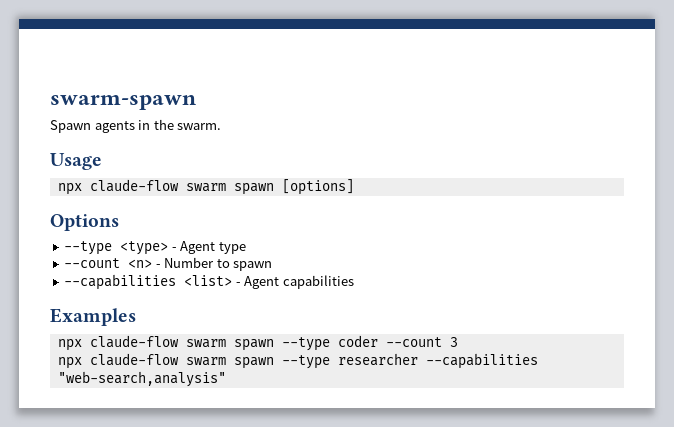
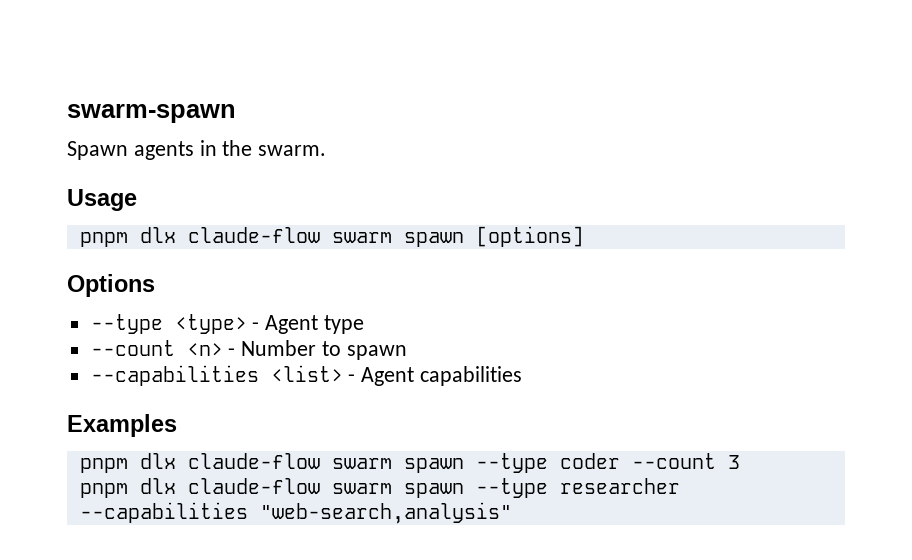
- npx claude-flow swarm spawn [options]
+ pnpm dlx claude-flow swarm spawn [options]
- npx claude-flow swarm spawn --type coder --count 3
+ pnpm dlx claude-flow swarm spawn --type coder --count 3
- npx claude-flow swarm spawn --type researcher --capabilities "web-search,analysis"
+ pnpm dlx claude-flow swarm spawn --type researcher --capabilities "web-search,analysis"

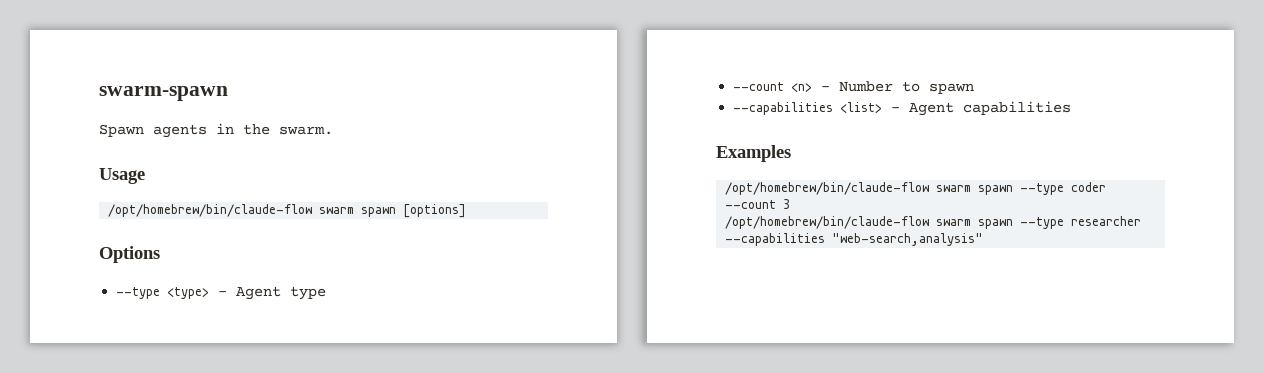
- pnpm dlx claude-flow swarm spawn [options]
+ /opt/homebrew/bin/claude-flow swarm spawn [options]
- pnpm dlx claude-flow swarm spawn --type coder --count 3
+ /opt/homebrew/bin/claude-flow swarm spawn --type coder --count 3
- pnpm dlx claude-flow swarm spawn --type researcher --capabilities "web-search,analysis"
+ /opt/homebrew/bin/claude-flow swarm spawn --type researcher --capabilities "web-search,analysis"

